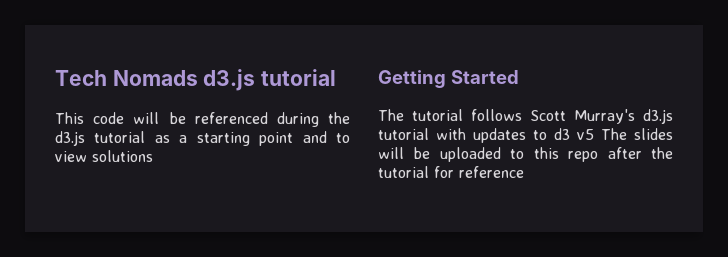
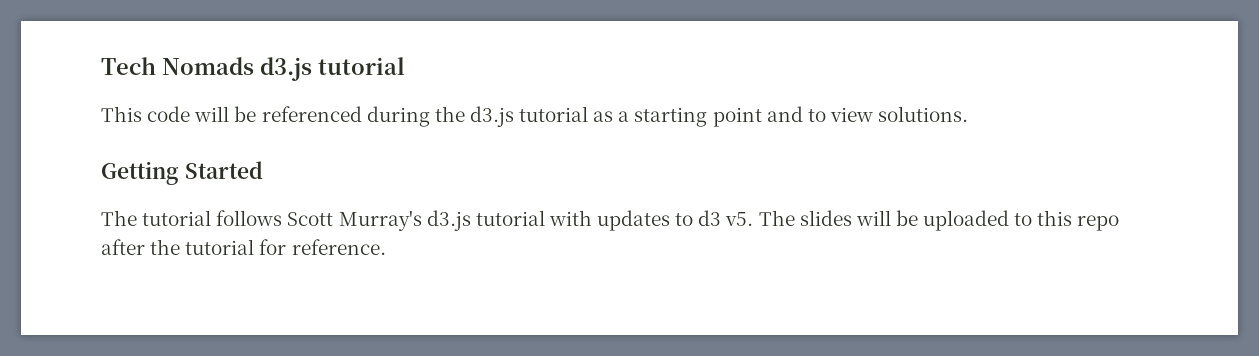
- This code will be referenced during the d3.js tutorial as a starting point and to view solutions
+ This code will be referenced during the d3.js tutorial as a starting point and to view solutions.
- The tutorial follows Scott Murray's d3.js tutorial with updates to d3 v5 The slides will be uploaded to this repo after the tutorial for reference
+ The tutorial follows Scott Murray's d3.js tutorial with updates to d3 v5. The slides will be uploaded to this repo after the tutorial for reference.

